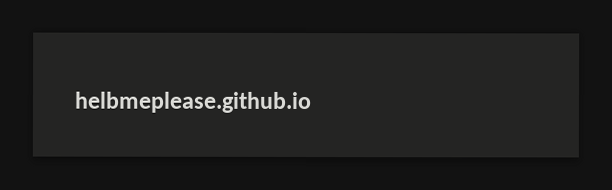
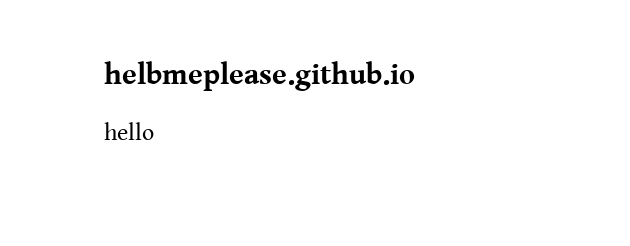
+ hello

